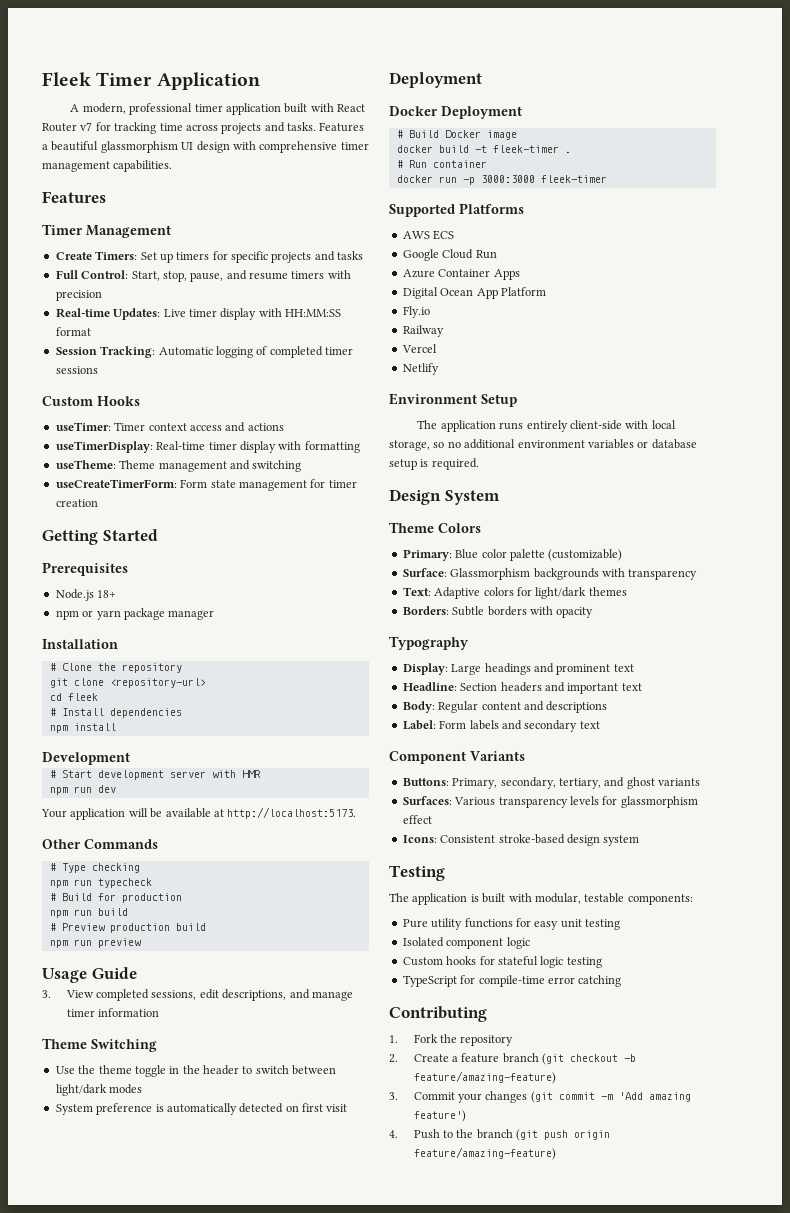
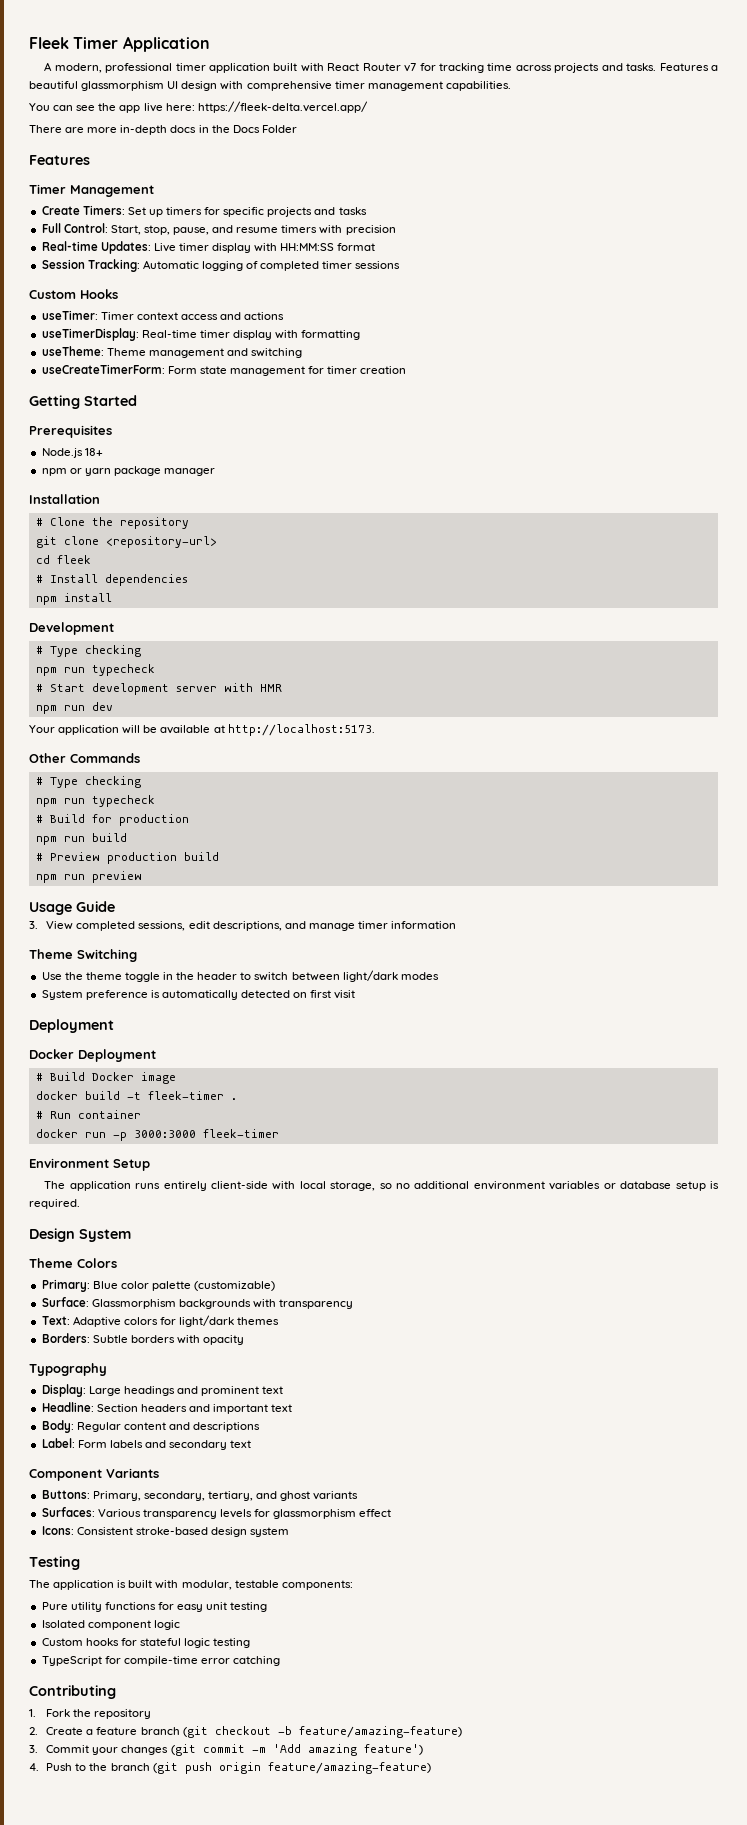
+ You can see the app live here: https://fleek-delta.vercel.app/
+ There are more in-depth docs in the Docs Folder
  Development
+ # Type checking
+ npm run typecheck
- Supported Platforms
- AWS ECS
- Google Cloud Run
- Azure Container Apps
- Digital Ocean App Platform
- Fly.io
- Railway
- Vercel
- Netlify

